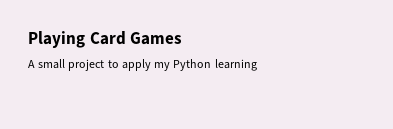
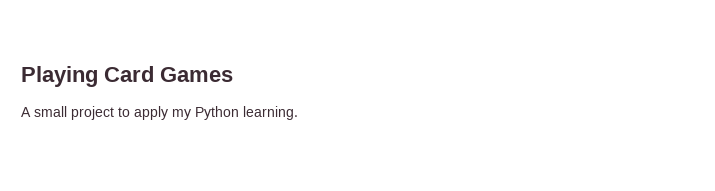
- A small project to apply my Python learning
+ A small project to apply my Python learning.

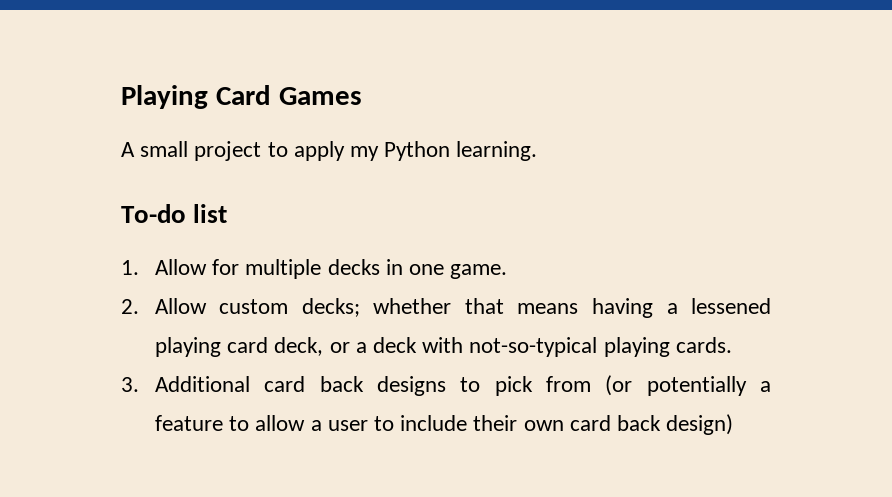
+ To-do list
+ 1. Allow for multiple decks in one game.
+ 2. Allow custom decks; whether that means having a lessened playing card deck, or a deck with not-so-typical playing cards.
+ 3. Additional card back designs to pick from (or potentially a feature to allow a user to include their own card back design)

